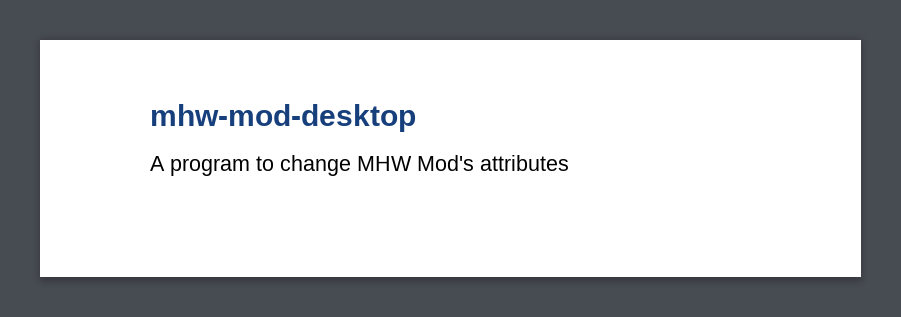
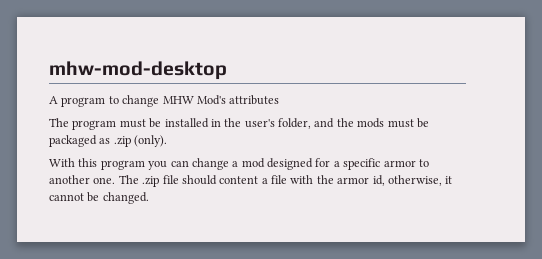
+ The program must be installed in the user's folder, and the mods must be packaged as .zip (only).
+ With this program you can change a mod designed for a specific armor to another one. The .zip file should content a file with the armor id, otherwise, it cannot be changed.

